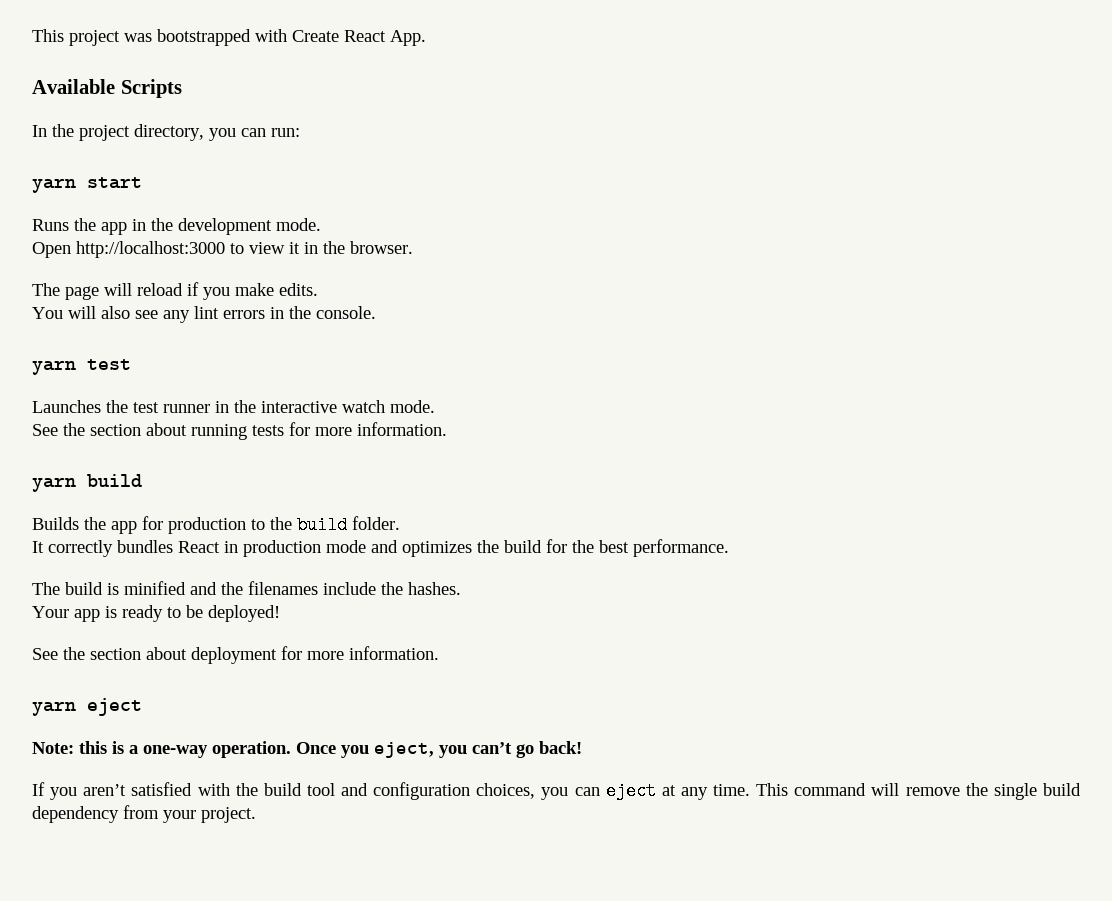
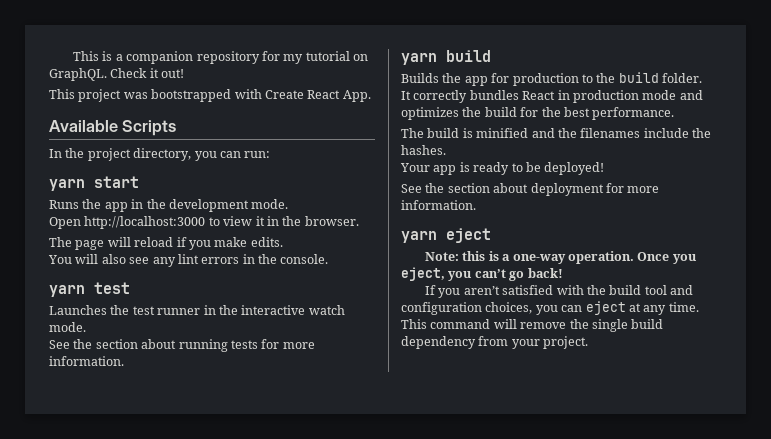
+ This is a companion repository for my tutorial on GraphQL. Check it out!

